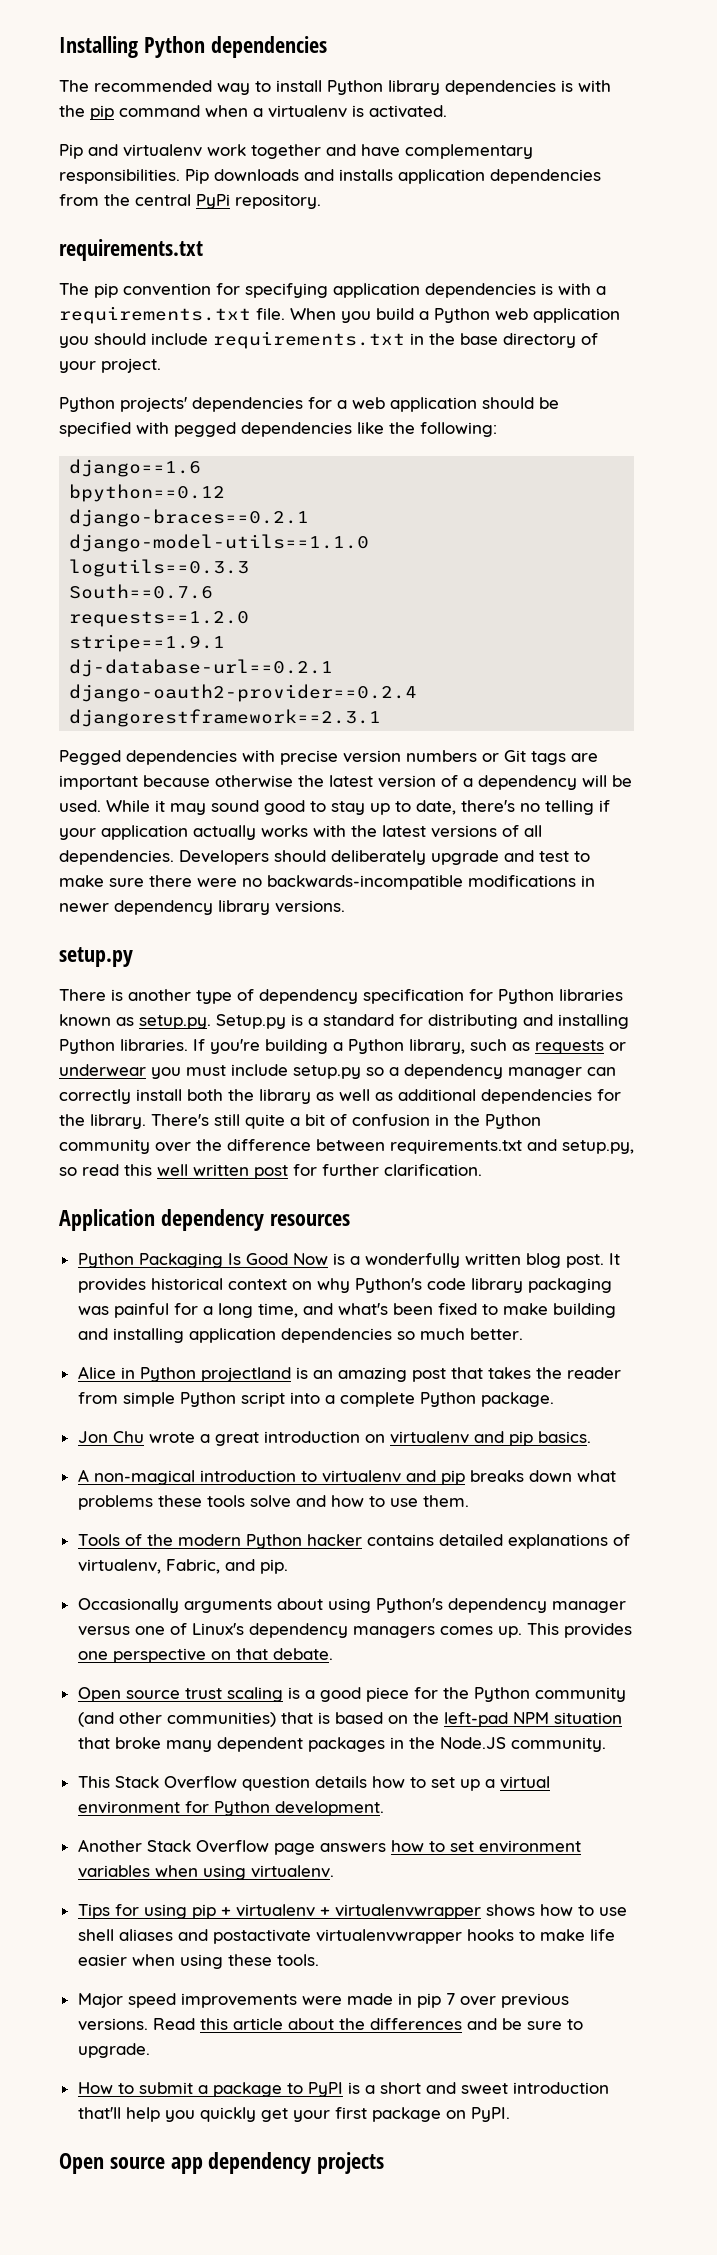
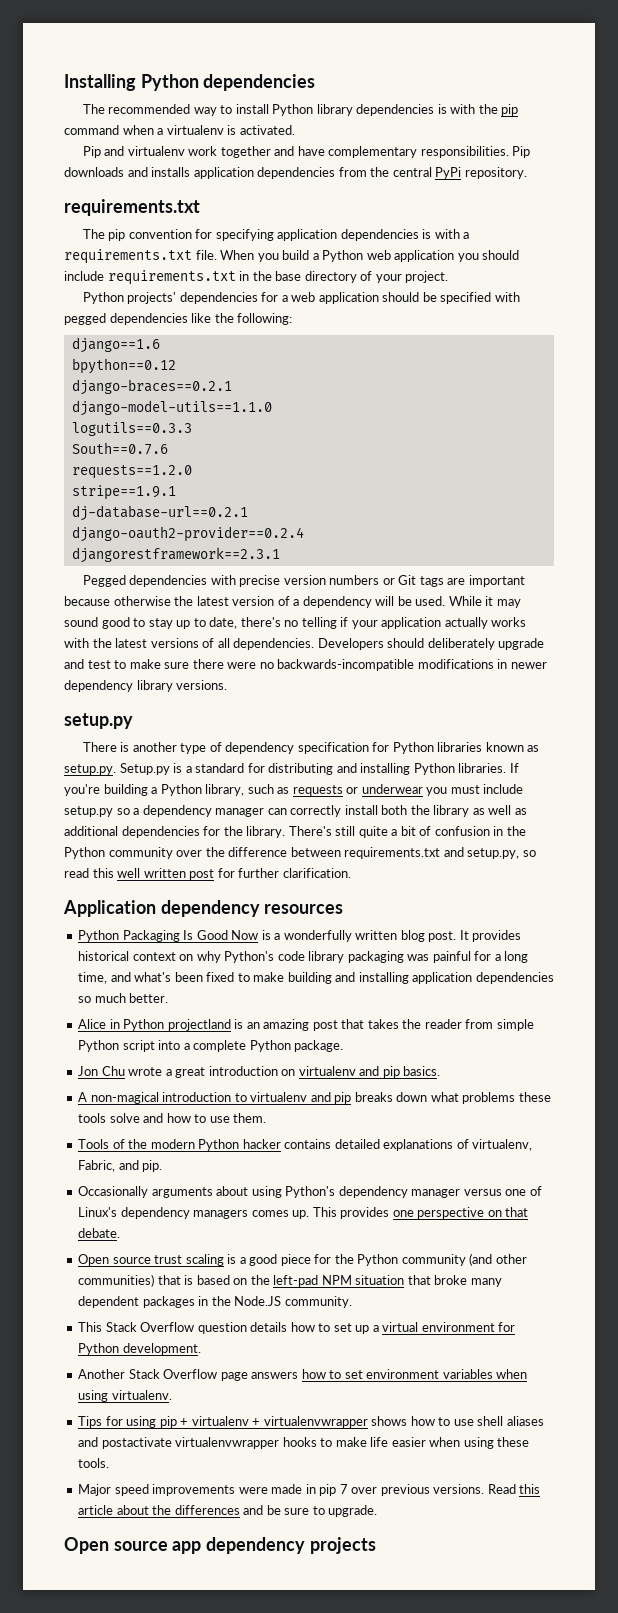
- How to submit a package to PyPI is a short and sweet introduction that'll help you quickly get your first package on PyPI.

